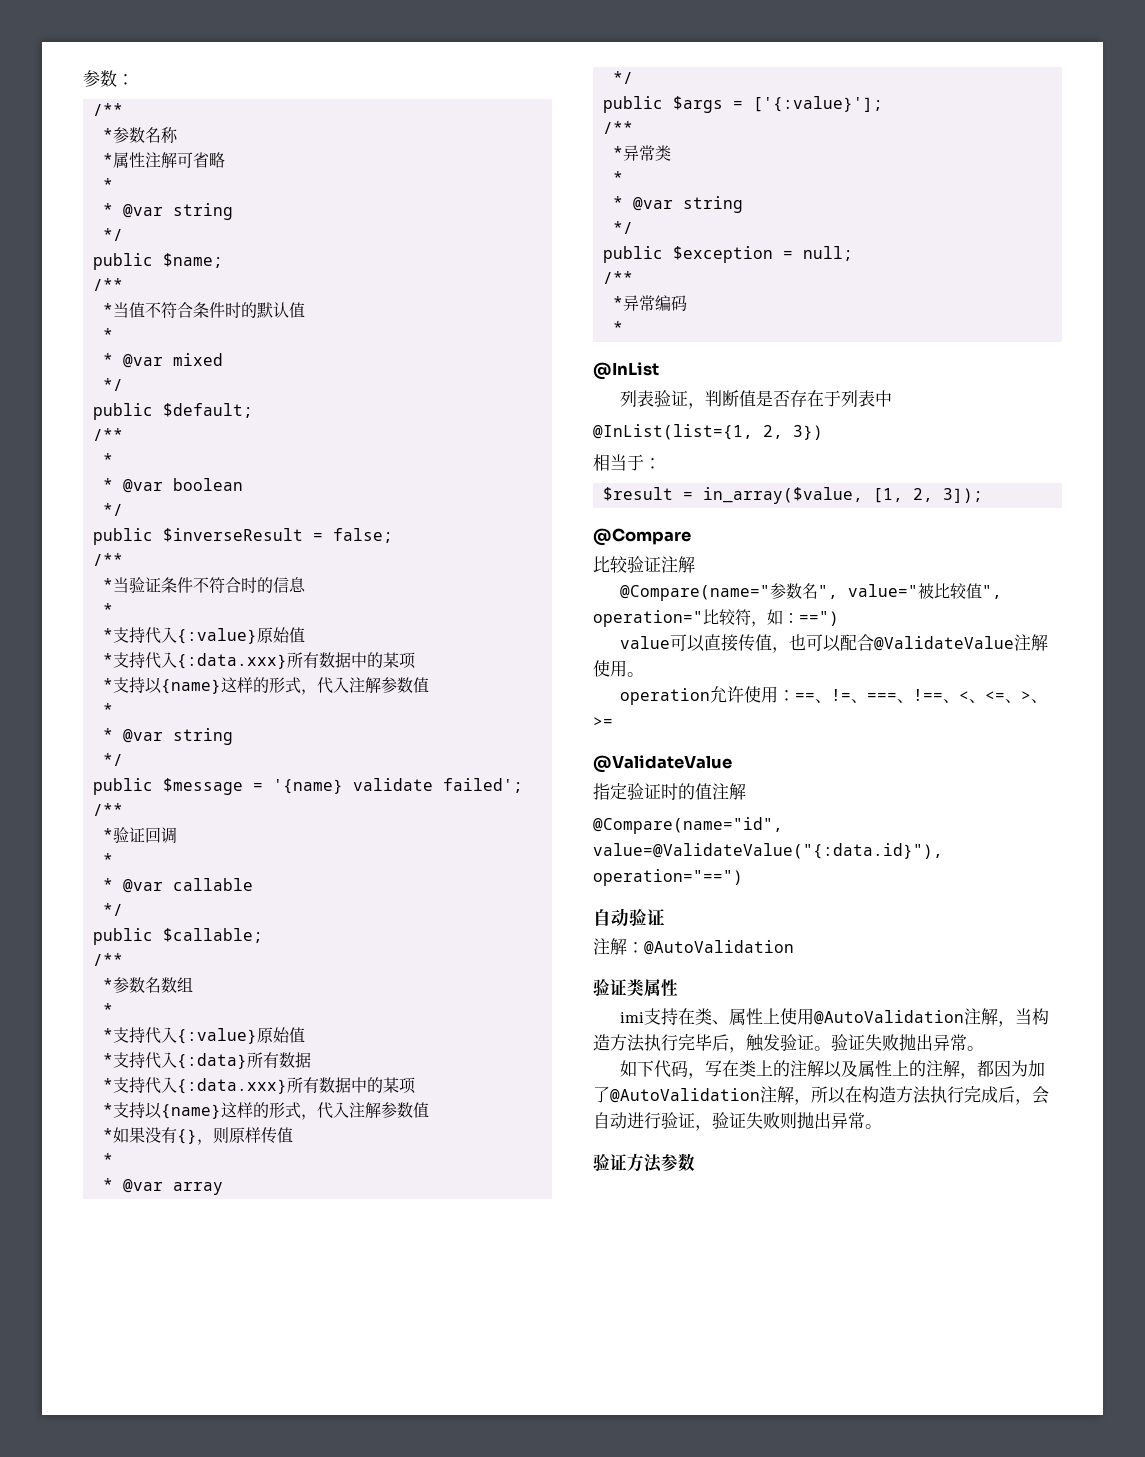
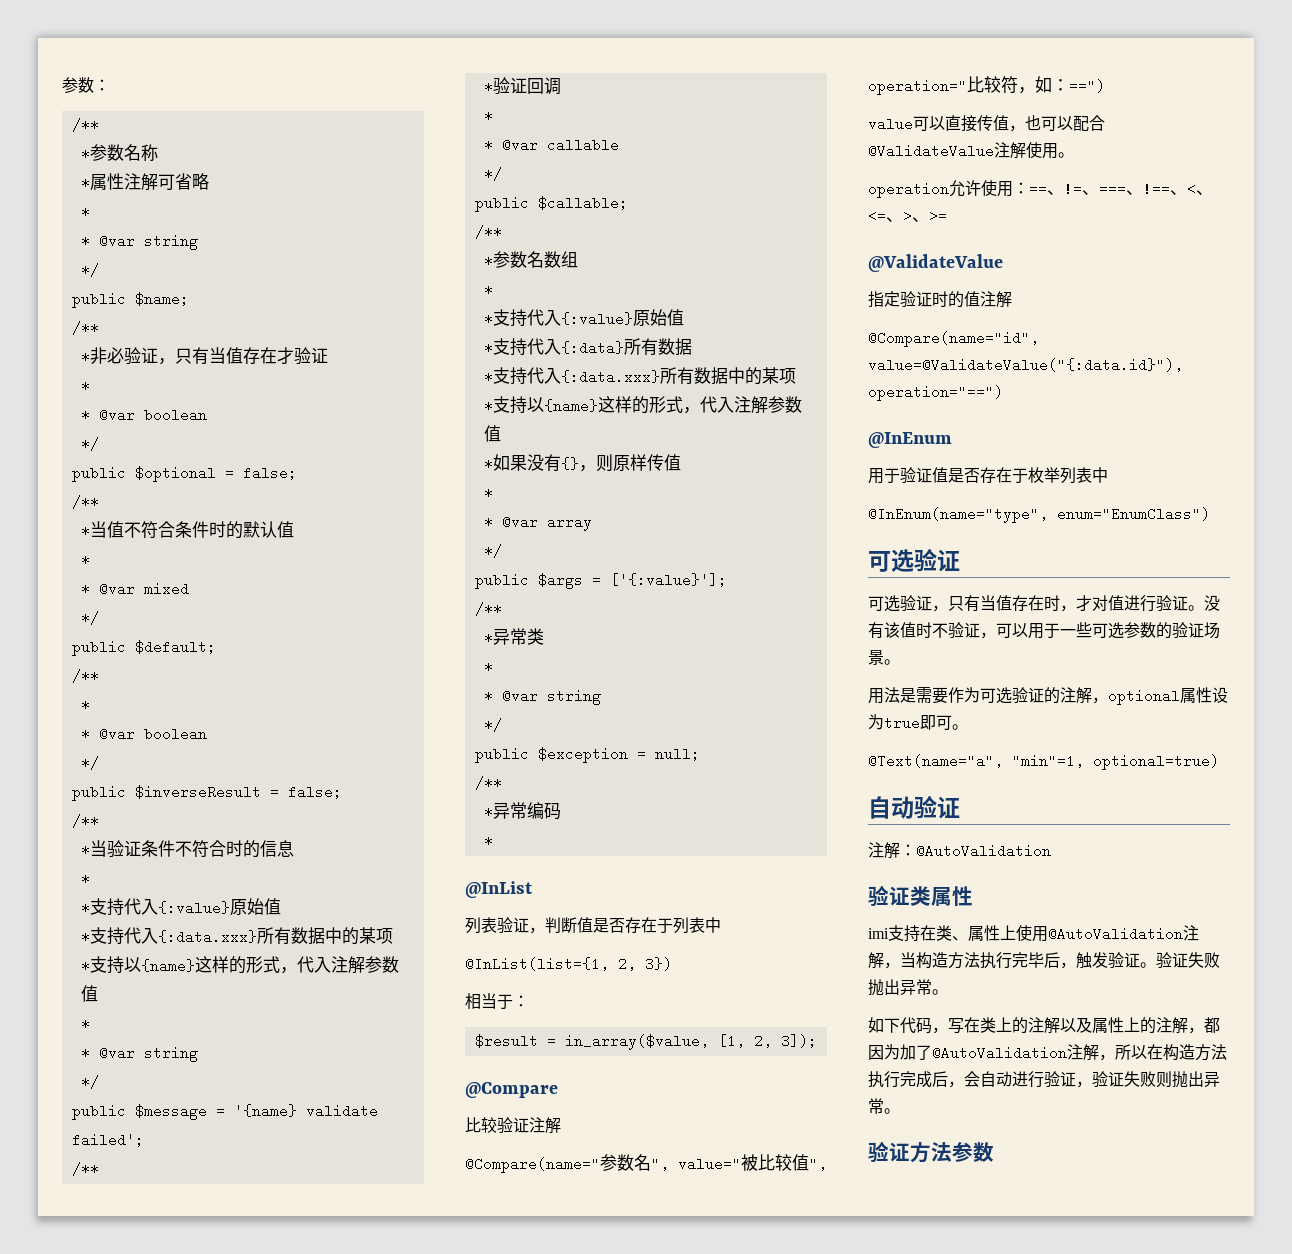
+ *非必验证，只有当值存在才验证
+ *
+ * @var boolean
+ */
+ public $optional = false;
+ /**
+ @InEnum
+ 用于验证值是否存在于枚举列表中
+ @InEnum(name="type", enum="EnumClass")
+ 可选验证
+ 可选验证，只有当值存在时，才对值进行验证。没有该值时不验证，可以用于一些可选参数的验证场景。
+ 用法是需要作为可选验证的注解，optional属性设为true即可。
+ @Text(name="a", "min"=1, optional=true)

